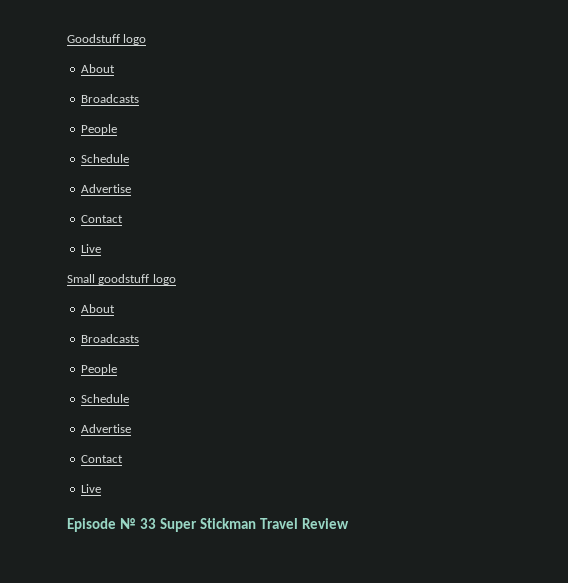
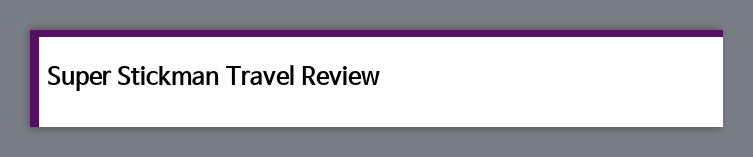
- Goodstuff logo
- About
- Broadcasts
- People
- Schedule
- Advertise
- Contact
- Live
- Small goodstuff logo
- About
- Broadcasts
- People
- Schedule
- Advertise
- Contact
- Live
- Episode № 33 Super Stickman Travel Review
+ Super Stickman Travel Review

